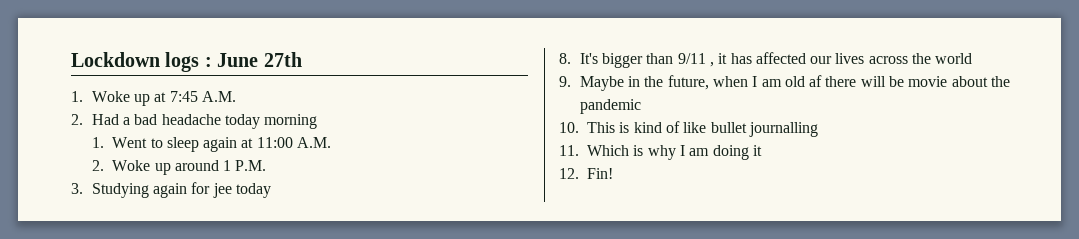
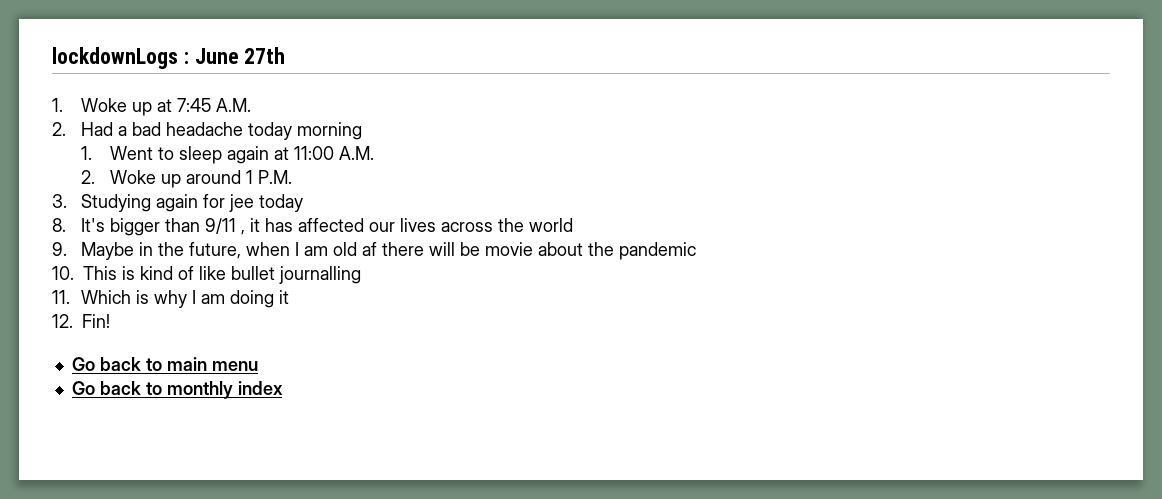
- Lockdown logs : June 27th
+ lockdownLogs : June 27th
+ Go back to main menu
+ Go back to monthly index

